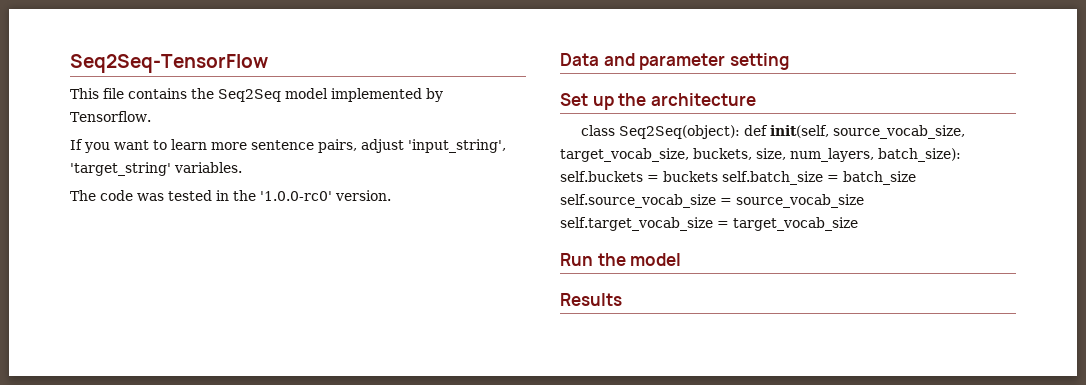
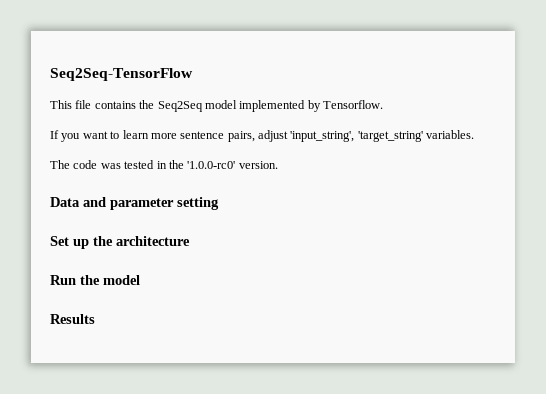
- class Seq2Seq(object): def init(self, source_vocab_size, target_vocab_size, buckets, size, num_layers, batch_size): self.buckets = buckets self.batch_size = batch_size self.source_vocab_size = source_vocab_size self.target_vocab_size = target_vocab_size

